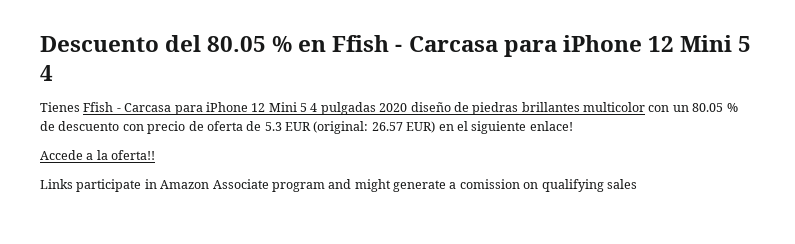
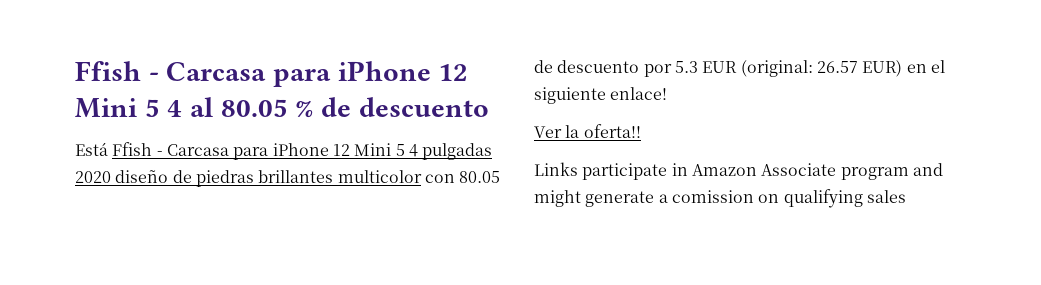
- Descuento del 80.05 % en Ffish - Carcasa para iPhone 12 Mini 5 4
- Tienes Ffish - Carcasa para iPhone 12 Mini 5 4 pulgadas 2020 diseño de piedras brillantes multicolor con un 80.05 % de descuento con precio de oferta de 5.3 EUR (original: 26.57 EUR) en el siguiente enlace!
+ Ffish - Carcasa para iPhone 12 Mini 5 4 al 80.05 % de descuento
+ Está Ffish - Carcasa para iPhone 12 Mini 5 4 pulgadas 2020 diseño de piedras brillantes multicolor con 80.05 de descuento por 5.3 EUR (original: 26.57 EUR) en el siguiente enlace!
- Accede a la oferta!!
+ Ver la oferta!!

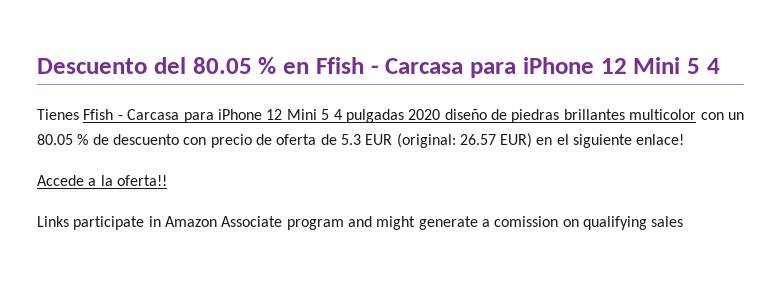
- Ffish - Carcasa para iPhone 12 Mini 5 4 al 80.05 % de descuento
- Está Ffish - Carcasa para iPhone 12 Mini 5 4 pulgadas 2020 diseño de piedras brillantes multicolor con 80.05 de descuento por 5.3 EUR (original: 26.57 EUR) en el siguiente enlace!
+ Descuento del 80.05 % en Ffish - Carcasa para iPhone 12 Mini 5 4
+ Tienes Ffish - Carcasa para iPhone 12 Mini 5 4 pulgadas 2020 diseño de piedras brillantes multicolor con un 80.05 % de descuento con precio de oferta de 5.3 EUR (original: 26.57 EUR) en el siguiente enlace!
- Ver la oferta!!
+ Accede a la oferta!!

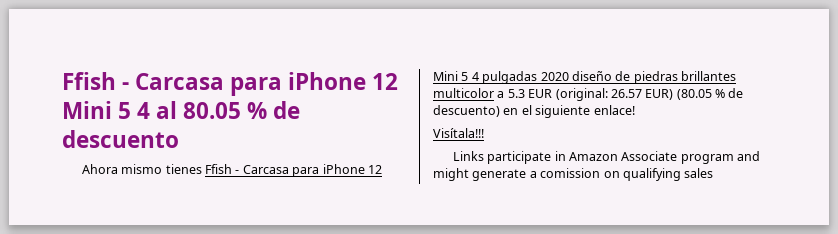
- Descuento del 80.05 % en Ffish - Carcasa para iPhone 12 Mini 5 4
- Tienes Ffish - Carcasa para iPhone 12 Mini 5 4 pulgadas 2020 diseño de piedras brillantes multicolor con un 80.05 % de descuento con precio de oferta de 5.3 EUR (original: 26.57 EUR) en el siguiente enlace!
+ Ffish - Carcasa para iPhone 12 Mini 5 4 al 80.05 % de descuento
+ Ahora mismo tienes Ffish - Carcasa para iPhone 12 Mini 5 4 pulgadas 2020 diseño de piedras brillantes multicolor a 5.3 EUR (original: 26.57 EUR) (80.05 % de descuento) en el siguiente enlace!
- Accede a la oferta!!
+ Visítala!!!

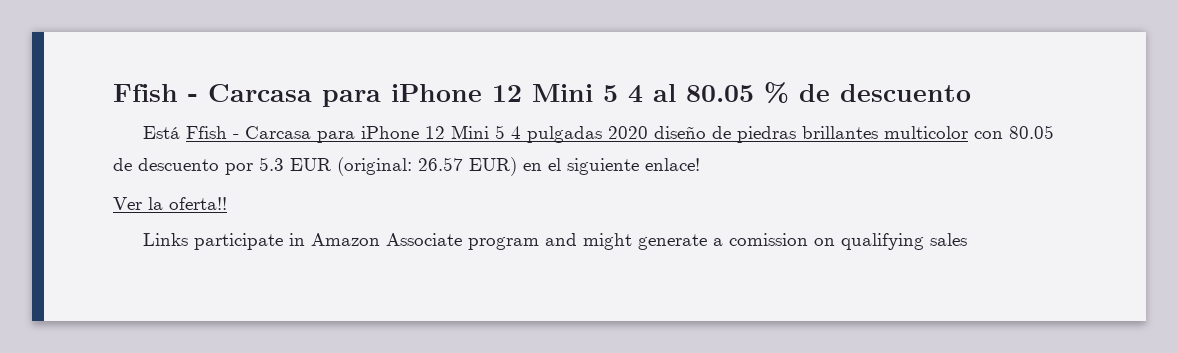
- Ahora mismo tienes Ffish - Carcasa para iPhone 12 Mini 5 4 pulgadas 2020 diseño de piedras brillantes multicolor a 5.3 EUR (original: 26.57 EUR) (80.05 % de descuento) en el siguiente enlace!
+ Está Ffish - Carcasa para iPhone 12 Mini 5 4 pulgadas 2020 diseño de piedras brillantes multicolor con 80.05 de descuento por 5.3 EUR (original: 26.57 EUR) en el siguiente enlace!
- Visítala!!!
+ Ver la oferta!!

